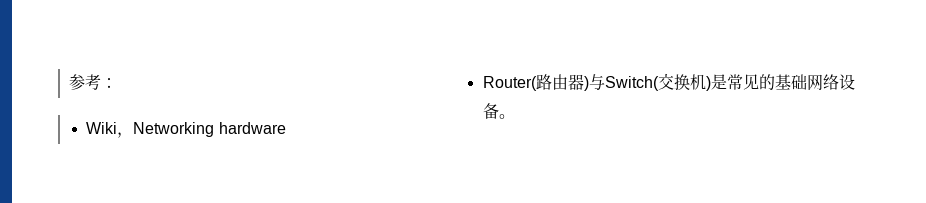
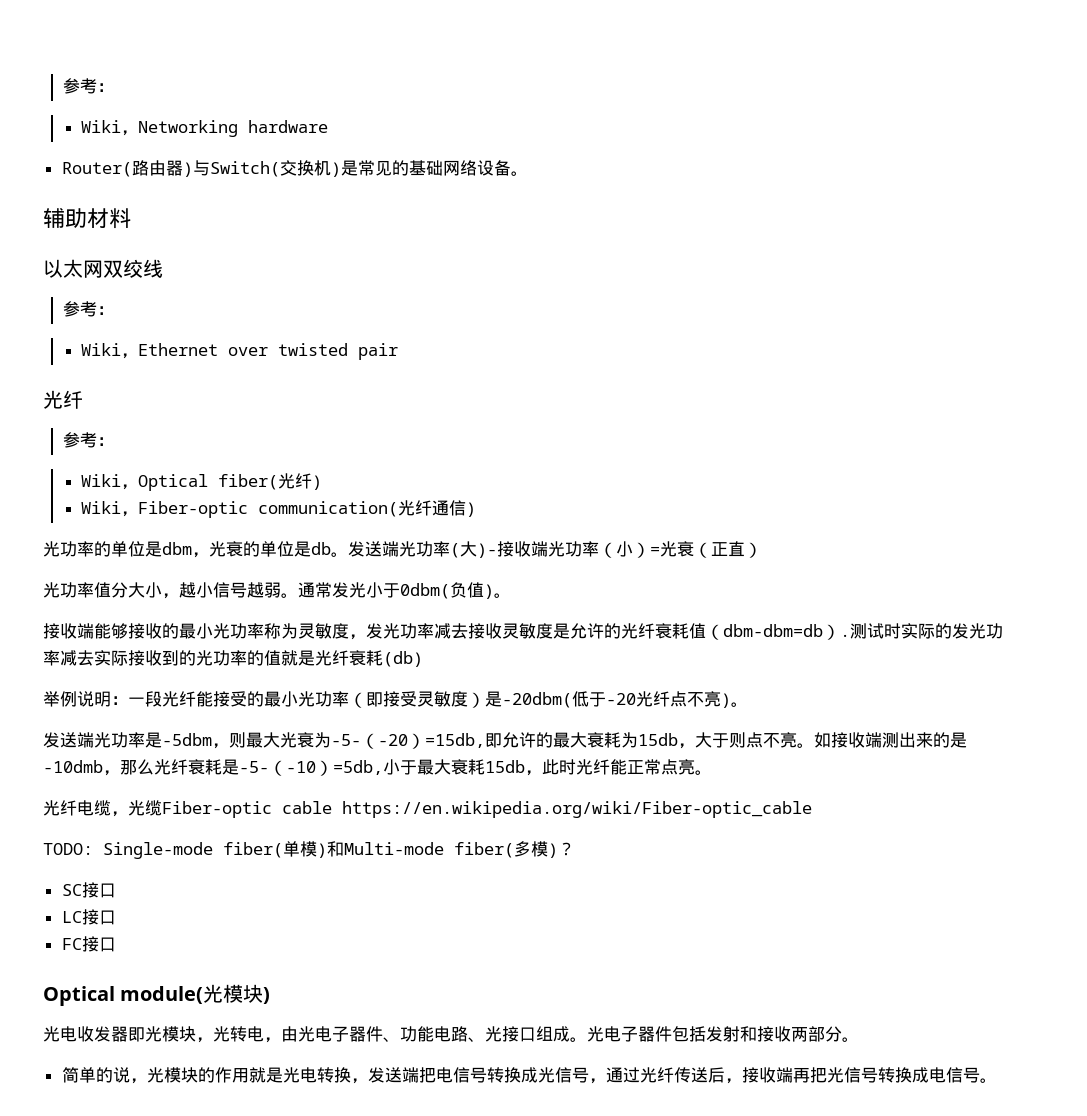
+ 辅助材料
+ 以太网双绞线
+ 参考：
+ Wiki，Ethernet over twisted pair
+ 光纤
+ 参考：
+ Wiki，Optical fiber(光纤)
+ Wiki，Fiber-optic communication(光纤通信)
+ 光功率的单位是dbm，光衰的单位是db。发送端光功率(大)-接收端光功率（小）=光衰（正直）
+ 光功率值分大小，越小信号越弱。通常发光小于0dbm(负值)。
+ 接收端能够接收的最小光功率称为灵敏度，发光功率减去接收灵敏度是允许的光纤衰耗值（dbm-dbm=db）.测试时实际的发光功率减去实际接收到的光功率的值就是光纤衰耗(db)
+ 举例说明：一段光纤能接受的最小光功率（即接受灵敏度）是-20dbm(低于-20光纤点不亮)。
+ 发送端光功率是-5dbm，则最大光衰为-5-（-20）=15db,即允许的最大衰耗为15db，大于则点不亮。如接收端测出来的是-10dmb，那么光纤衰耗是-5-（-10）=5db,小于最大衰耗15db，此时光纤能正常点亮。
+ 光纤电缆，光缆Fiber-optic cable https://en.wikipedia.org/wiki/Fiber-optic_cable
+ TODO: Single-mode fiber(单模)和Multi-mode fiber(多模)？
+ SC接口
+ LC接口
+ FC接口
+ Optical module(光模块)
+ 光电收发器即光模块，光转电，由光电子器件、功能电路、光接口组成。光电子器件包括发射和接收两部分。
+ 简单的说，光模块的作用就是光电转换，发送端把电信号转换成光信号，通过光纤传送后，接收端再把光信号转换成电信号。

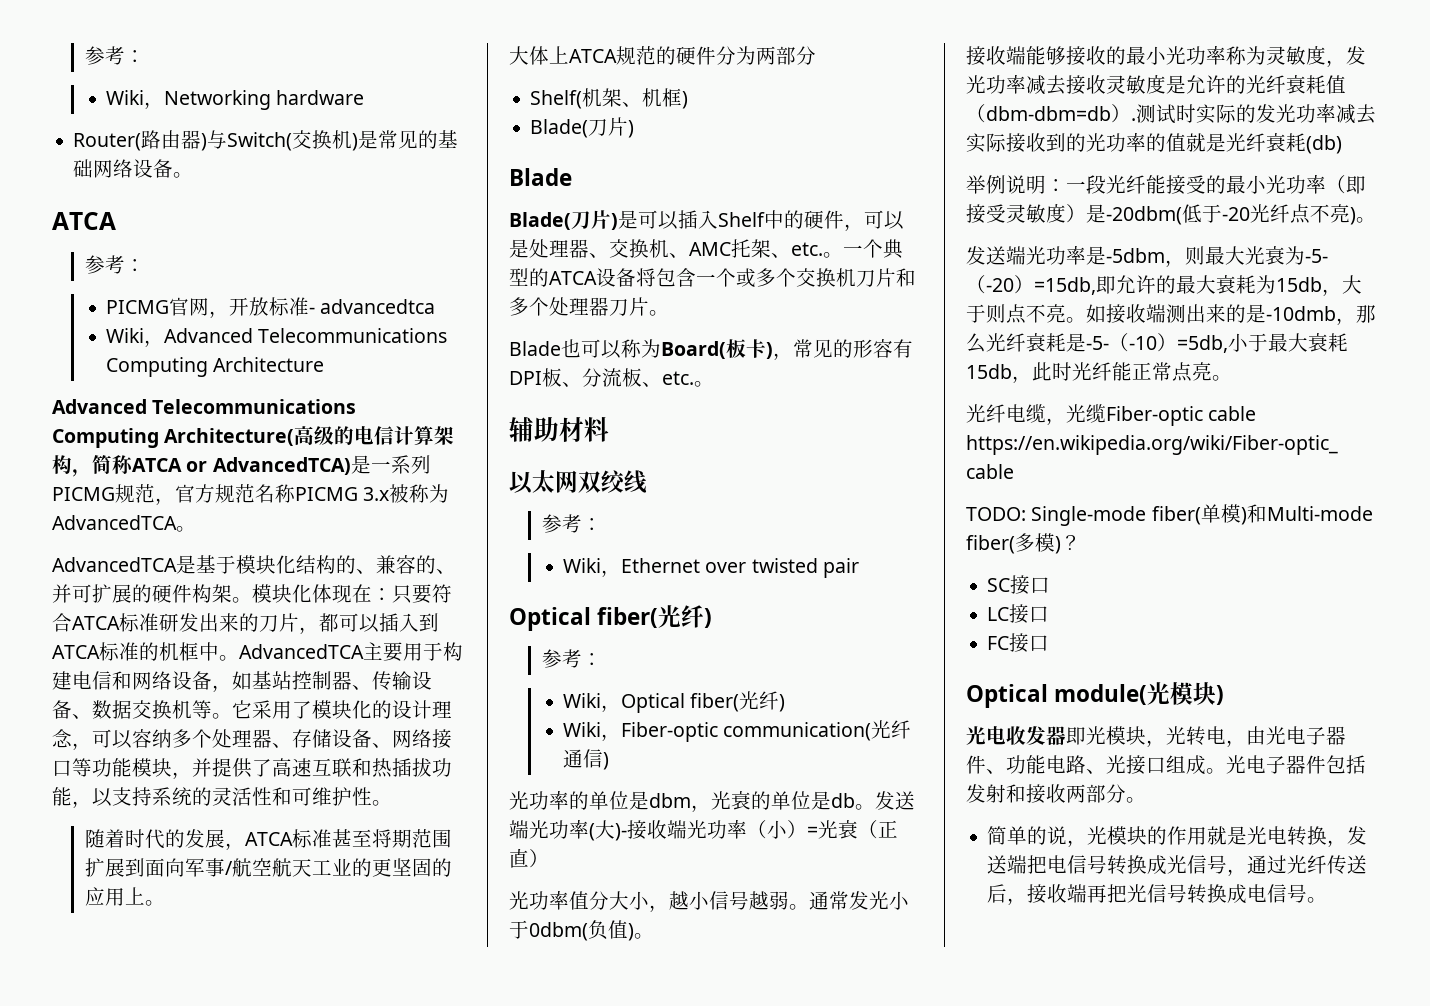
  Router(路由器)与Switch(交换机)是常见的基础网络设备。
+ ATCA
+ 参考：
+ PICMG官网，开放标准- advancedtca
+ Wiki，Advanced Telecommunications Computing Architecture
+ Advanced Telecommunications Computing Architecture(高级的电信计算架构，简称ATCA or AdvancedTCA)是一系列PICMG规范，官方规范名称PICMG 3.x被称为AdvancedTCA。
+ AdvancedTCA是基于模块化结构的、兼容的、并可扩展的硬件构架。模块化体现在：只要符合ATCA标准研发出来的刀片，都可以插入到ATCA标准的机框中。AdvancedTCA主要用于构建电信和网络设备，如基站控制器、传输设备、数据交换机等。它采用了模块化的设计理念，可以容纳多个处理器、存储设备、网络接口等功能模块，并提供了高速互联和热插拔功能，以支持系统的灵活性和可维护性。
+ 随着时代的发展，ATCA标准甚至将期范围扩展到面向军事/航空航天工业的更坚固的应用上。
+ 大体上ATCA规范的硬件分为两部分
+ Shelf(机架、机框)
+ Blade(刀片)
+ Blade
+ Blade(刀片)是可以插入Shelf中的硬件，可以是处理器、交换机、AMC托架、etc.。一个典型的ATCA设备将包含一个或多个交换机刀片和多个处理器刀片。
+ Blade也可以称为Board(板卡)，常见的形容有DPI板、分流板、etc.。
  Wiki，Ethernet over twisted pair
- 光纤
+ Optical fiber(光纤)

